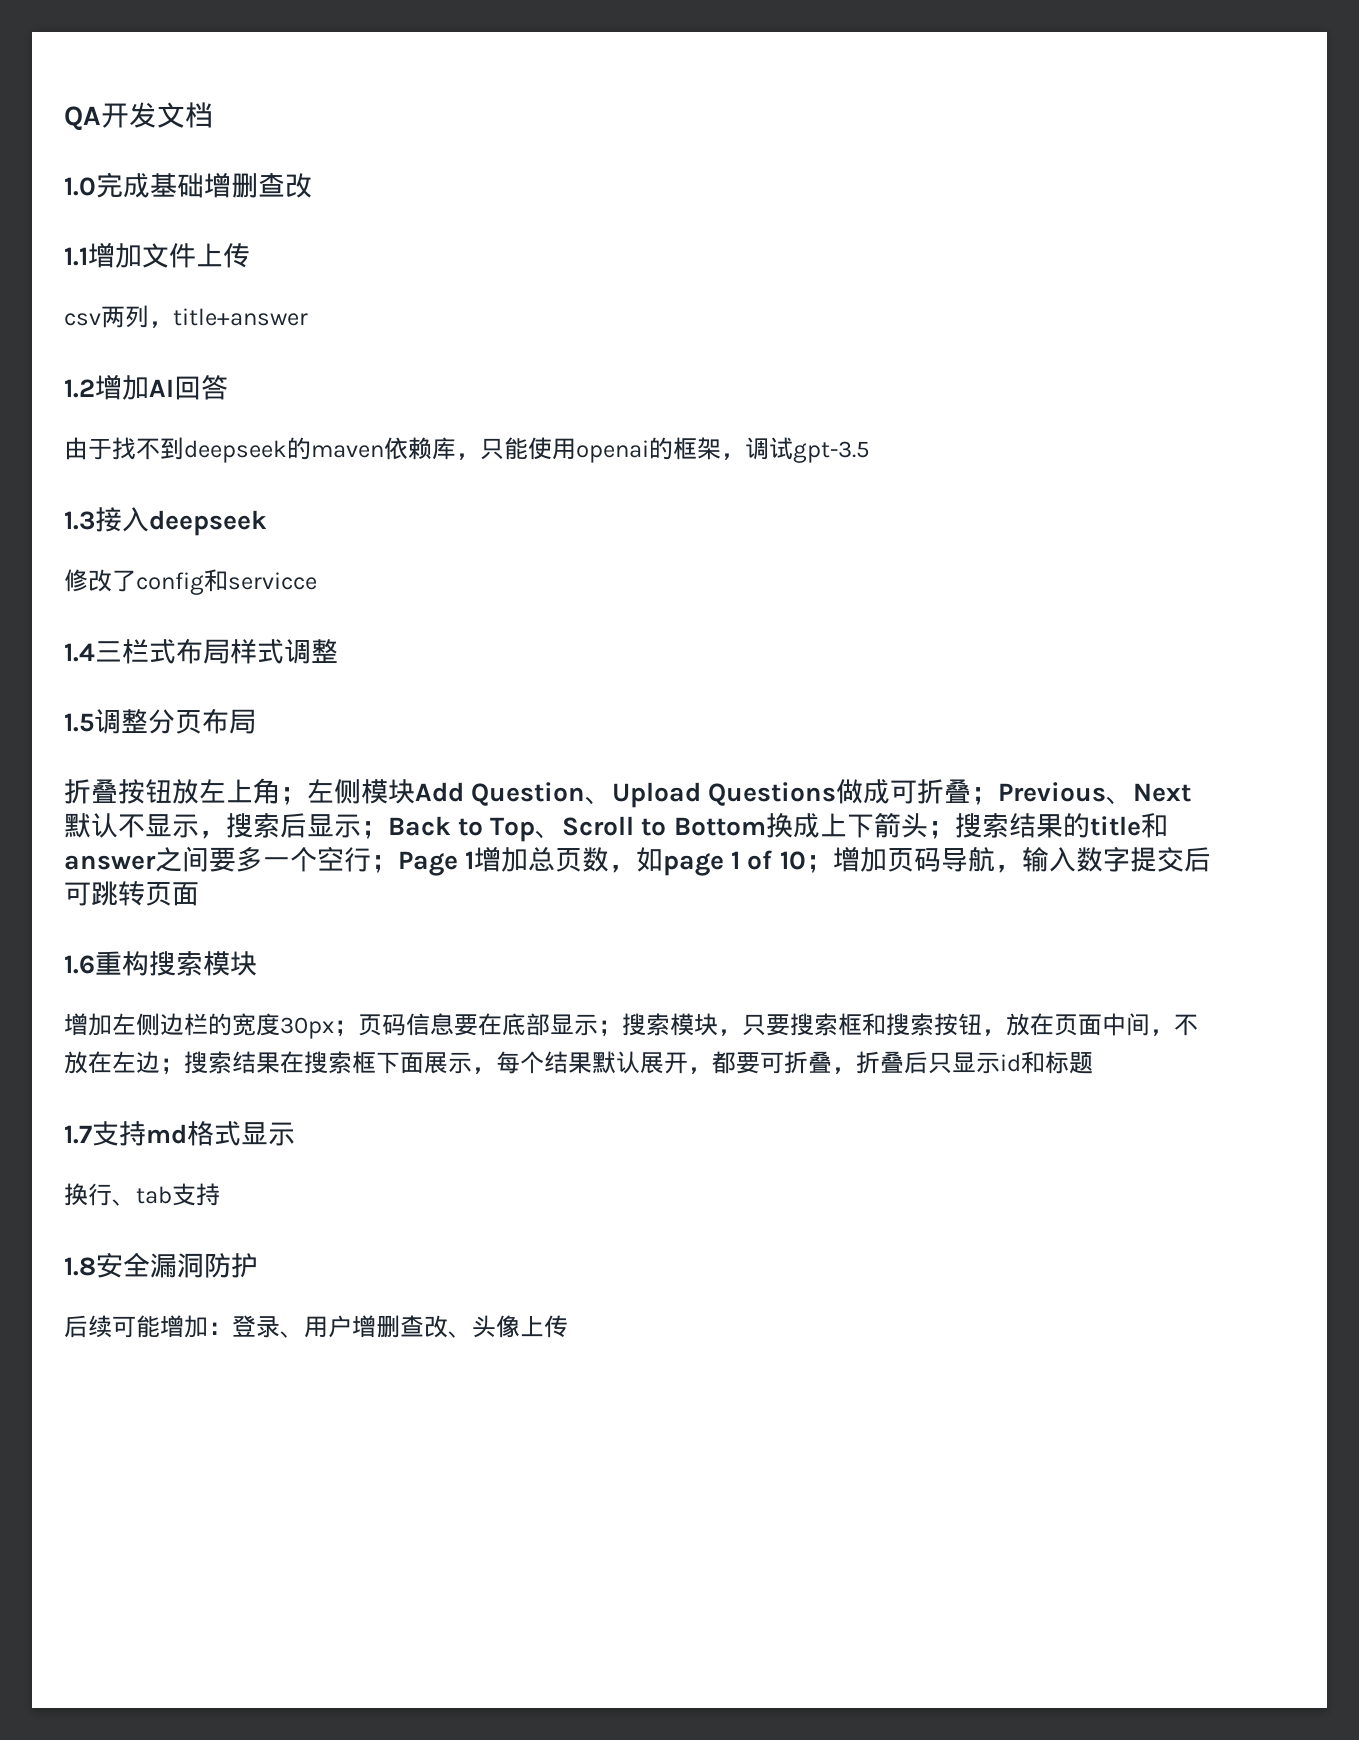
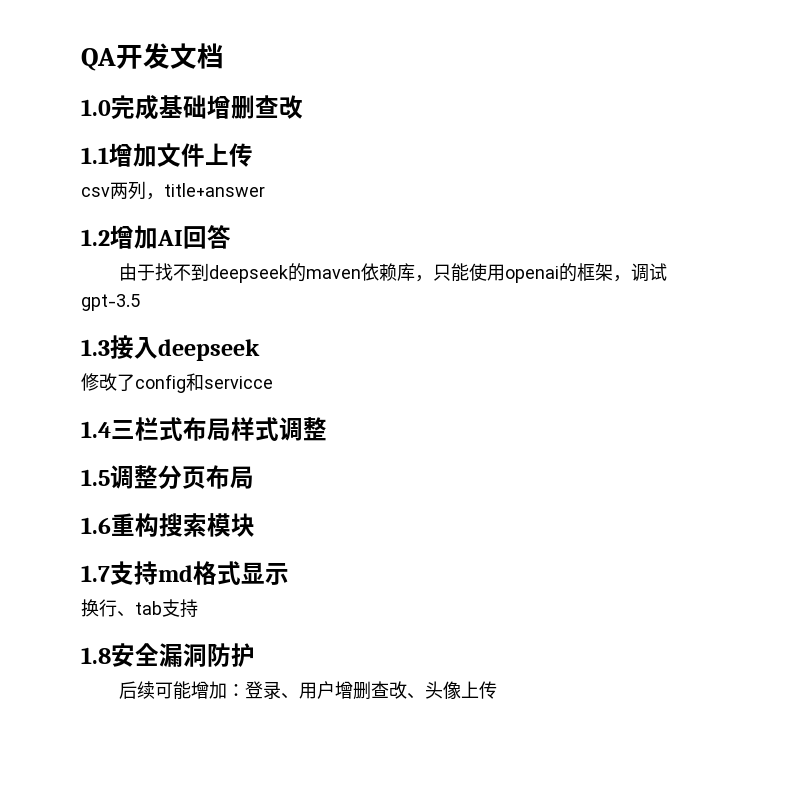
- 折叠按钮放左上角；左侧模块Add Question、Upload Questions做成可折叠；Previous、Next默认不显示，搜索后显示；Back to Top、Scroll to Bottom换成上下箭头；搜索结果的title和answer之间要多一个空行；Page 1增加总页数，如page 1 of 10；增加页码导航，输入数字提交后可跳转页面
  1.6重构搜索模块
- 增加左侧边栏的宽度30px；页码信息要在底部显示；搜索模块，只要搜索框和搜索按钮，放在页面中间，不放在左边；搜索结果在搜索框下面展示，每个结果默认展开，都要可折叠，折叠后只显示id和标题

